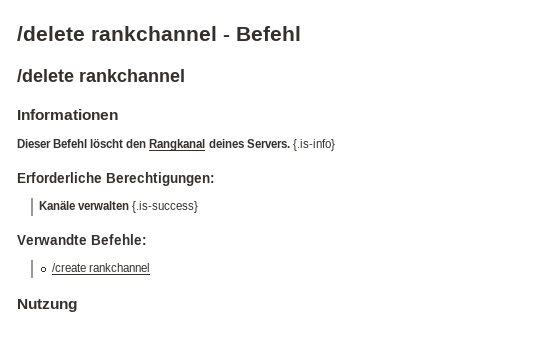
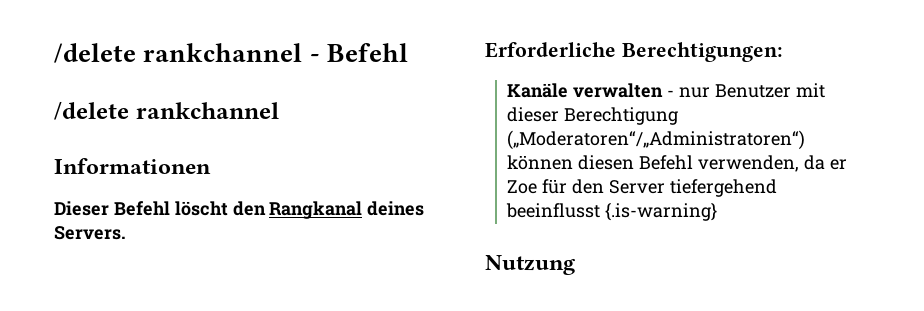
- {.is-info}
- Kanäle verwalten {.is-success}
- Verwandte Befehle:
- /create rankchannel
+ Kanäle verwalten - nur Benutzer mit dieser Berechtigung („Moderatoren“/„Administratoren“) können diesen Befehl verwenden, da er Zoe für den Server tiefergehend beeinflusst {.is-warning}

